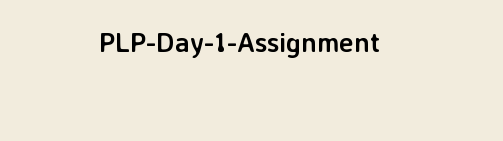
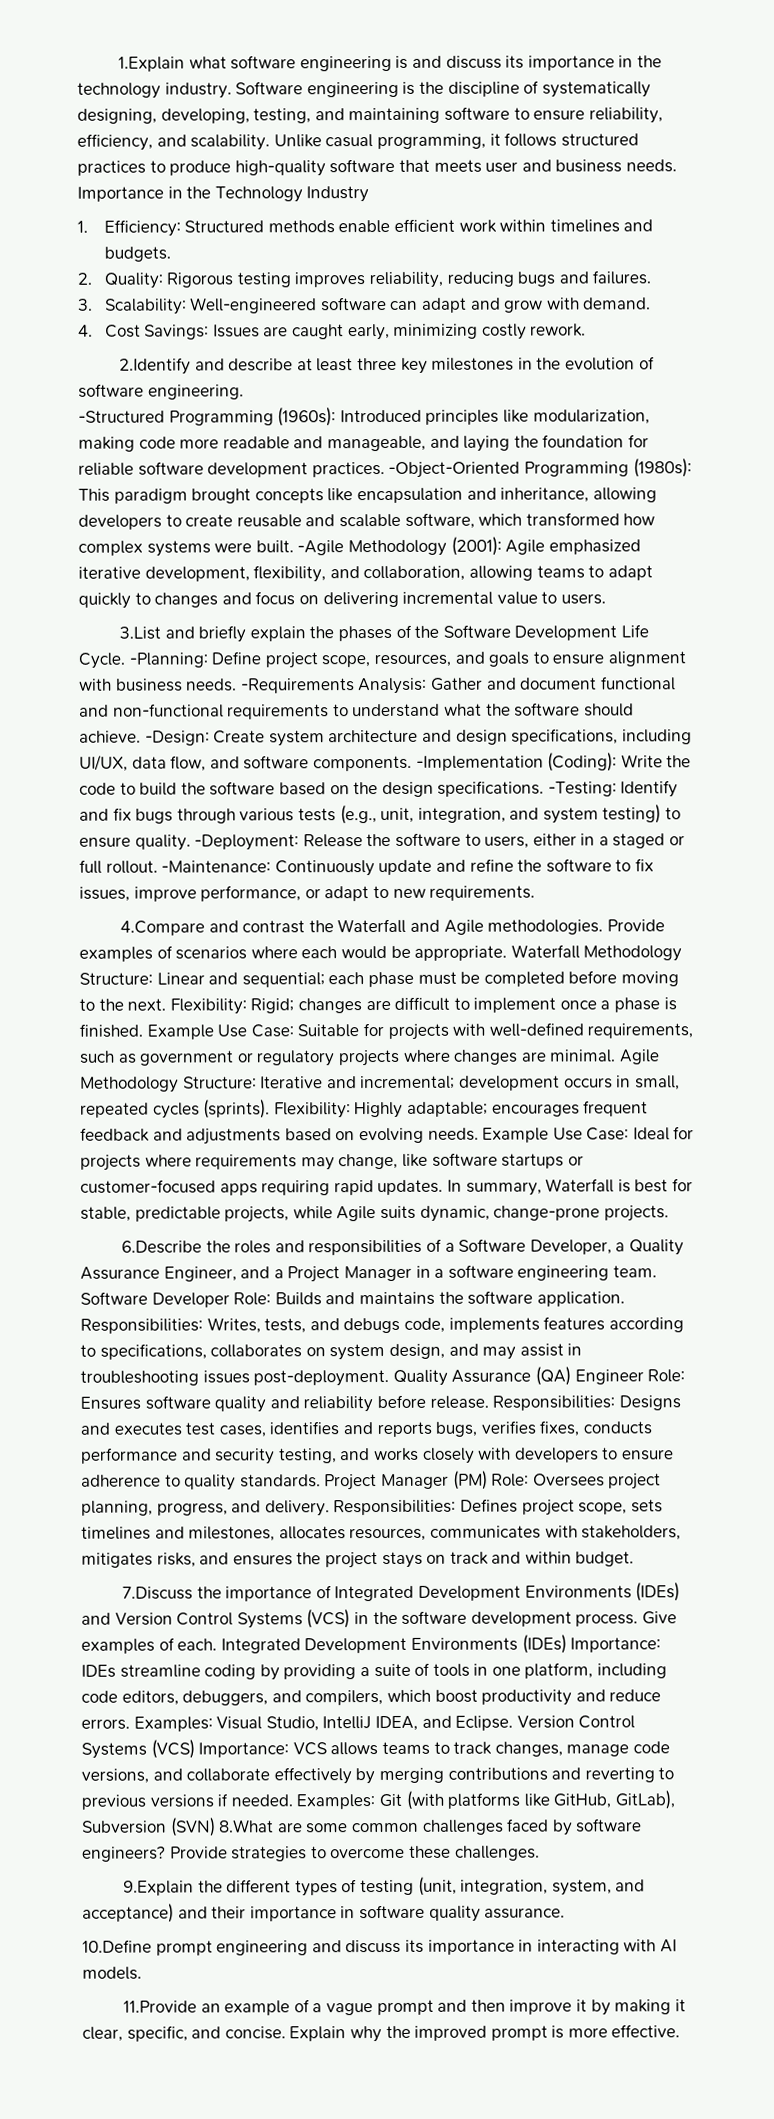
- PLP-Day-1-Assignment
+ 1.Explain what software engineering is and discuss its importance in the technology industry. Software engineering is the discipline of systematically designing, developing, testing, and maintaining software to ensure reliability, efficiency, and scalability. Unlike casual programming, it follows structured practices to produce high-quality software that meets user and business needs. Importance in the Technology Industry
+ 1. Efficiency: Structured methods enable efficient work within timelines and budgets.
+ 2. Quality: Rigorous testing improves reliability, reducing bugs and failures.
+ 3. Scalability: Well-engineered software can adapt and grow with demand.
+ 4. Cost Savings: Issues are caught early, minimizing costly rework.
+ 2.Identify and describe at least three key milestones in the evolution of software engineering.
+ -Structured Programming (1960s): Introduced principles like modularization, making code more readable and manageable, and laying the foundation for reliable software development practices. -Object-Oriented Programming (1980s): This paradigm brought concepts like encapsulation and inheritance, allowing developers to create reusable and scalable software, which transformed how complex systems were built. -Agile Methodology (2001): Agile emphasized iterative development, flexibility, and collaboration, allowing teams to adapt quickly to changes and focus on delivering incremental value to users.
+ 3.List and briefly explain the phases of the Software Development Life Cycle. -Planning: Define project scope, resources, and goals to ensure alignment with business needs. -Requirements Analysis: Gather and document functional and non-functional requirements to understand what the software should achieve. -Design: Create system architecture and design specifications, including UI/UX, data flow, and software components. -Implementation (Coding): Write the code to build the software based on the design specifications. -Testing: Identify and fix bugs through various tests (e.g., unit, integration, and system testing) to ensure quality. -Deployment: Release the software to users, either in a staged or full rollout. -Maintenance: Continuously update and refine the software to fix issues, improve performance, or adapt to new requirements.
+ 4.Compare and contrast the Waterfall and Agile methodologies. Provide examples of scenarios where each would be appropriate. Waterfall Methodology Structure: Linear and sequential; each phase must be completed before moving to the next. Flexibility: Rigid; changes are difficult to implement once a phase is finished. Example Use Case: Suitable for projects with well-defined requirements, such as government or regulatory projects where changes are minimal. Agile Methodology Structure: Iterative and incremental; development occurs in small, repeated cycles (sprints). Flexibility: Highly adaptable; encourages frequent feedback and adjustments based on evolving needs. Example Use Case: Ideal for projects where requirements may change, like software startups or customer-focused apps requiring rapid updates. In summary, Waterfall is best for stable, predictable projects, while Agile suits dynamic, change-prone projects.
+ 6.Describe the roles and responsibilities of a Software Developer, a Quality Assurance Engineer, and a Project Manager in a software engineering team. Software Developer Role: Builds and maintains the software application. Responsibilities: Writes, tests, and debugs code, implements features according to specifications, collaborates on system design, and may assist in troubleshooting issues post-deployment. Quality Assurance (QA) Engineer Role: Ensures software quality and reliability before release. Responsibilities: Designs and executes test cases, identifies and reports bugs, verifies fixes, conducts performance and security testing, and works closely with developers to ensure adherence to quality standards. Project Manager (PM) Role: Oversees project planning, progress, and delivery. Responsibilities: Defines project scope, sets timelines and milestones, allocates resources, communicates with stakeholders, mitigates risks, and ensures the project stays on track and within budget.
+ 7.Discuss the importance of Integrated Development Environments (IDEs) and Version Control Systems (VCS) in the software development process. Give examples of each. Integrated Development Environments (IDEs) Importance: IDEs streamline coding by providing a suite of tools in one platform, including code editors, debuggers, and compilers, which boost productivity and reduce errors. Examples: Visual Studio, IntelliJ IDEA, and Eclipse. Version Control Systems (VCS) Importance: VCS allows teams to track changes, manage code versions, and collaborate effectively by merging contributions and reverting to previous versions if needed. Examples: Git (with platforms like GitHub, GitLab), Subversion (SVN) 8.What are some common challenges faced by software engineers? Provide strategies to overcome these challenges.
+ 9.Explain the different types of testing (unit, integration, system, and acceptance) and their importance in software quality assurance.
+ 10.Define prompt engineering and discuss its importance in interacting with AI models.
+ 11.Provide an example of a vague prompt and then improve it by making it clear, specific, and concise. Explain why the improved prompt is more effective.

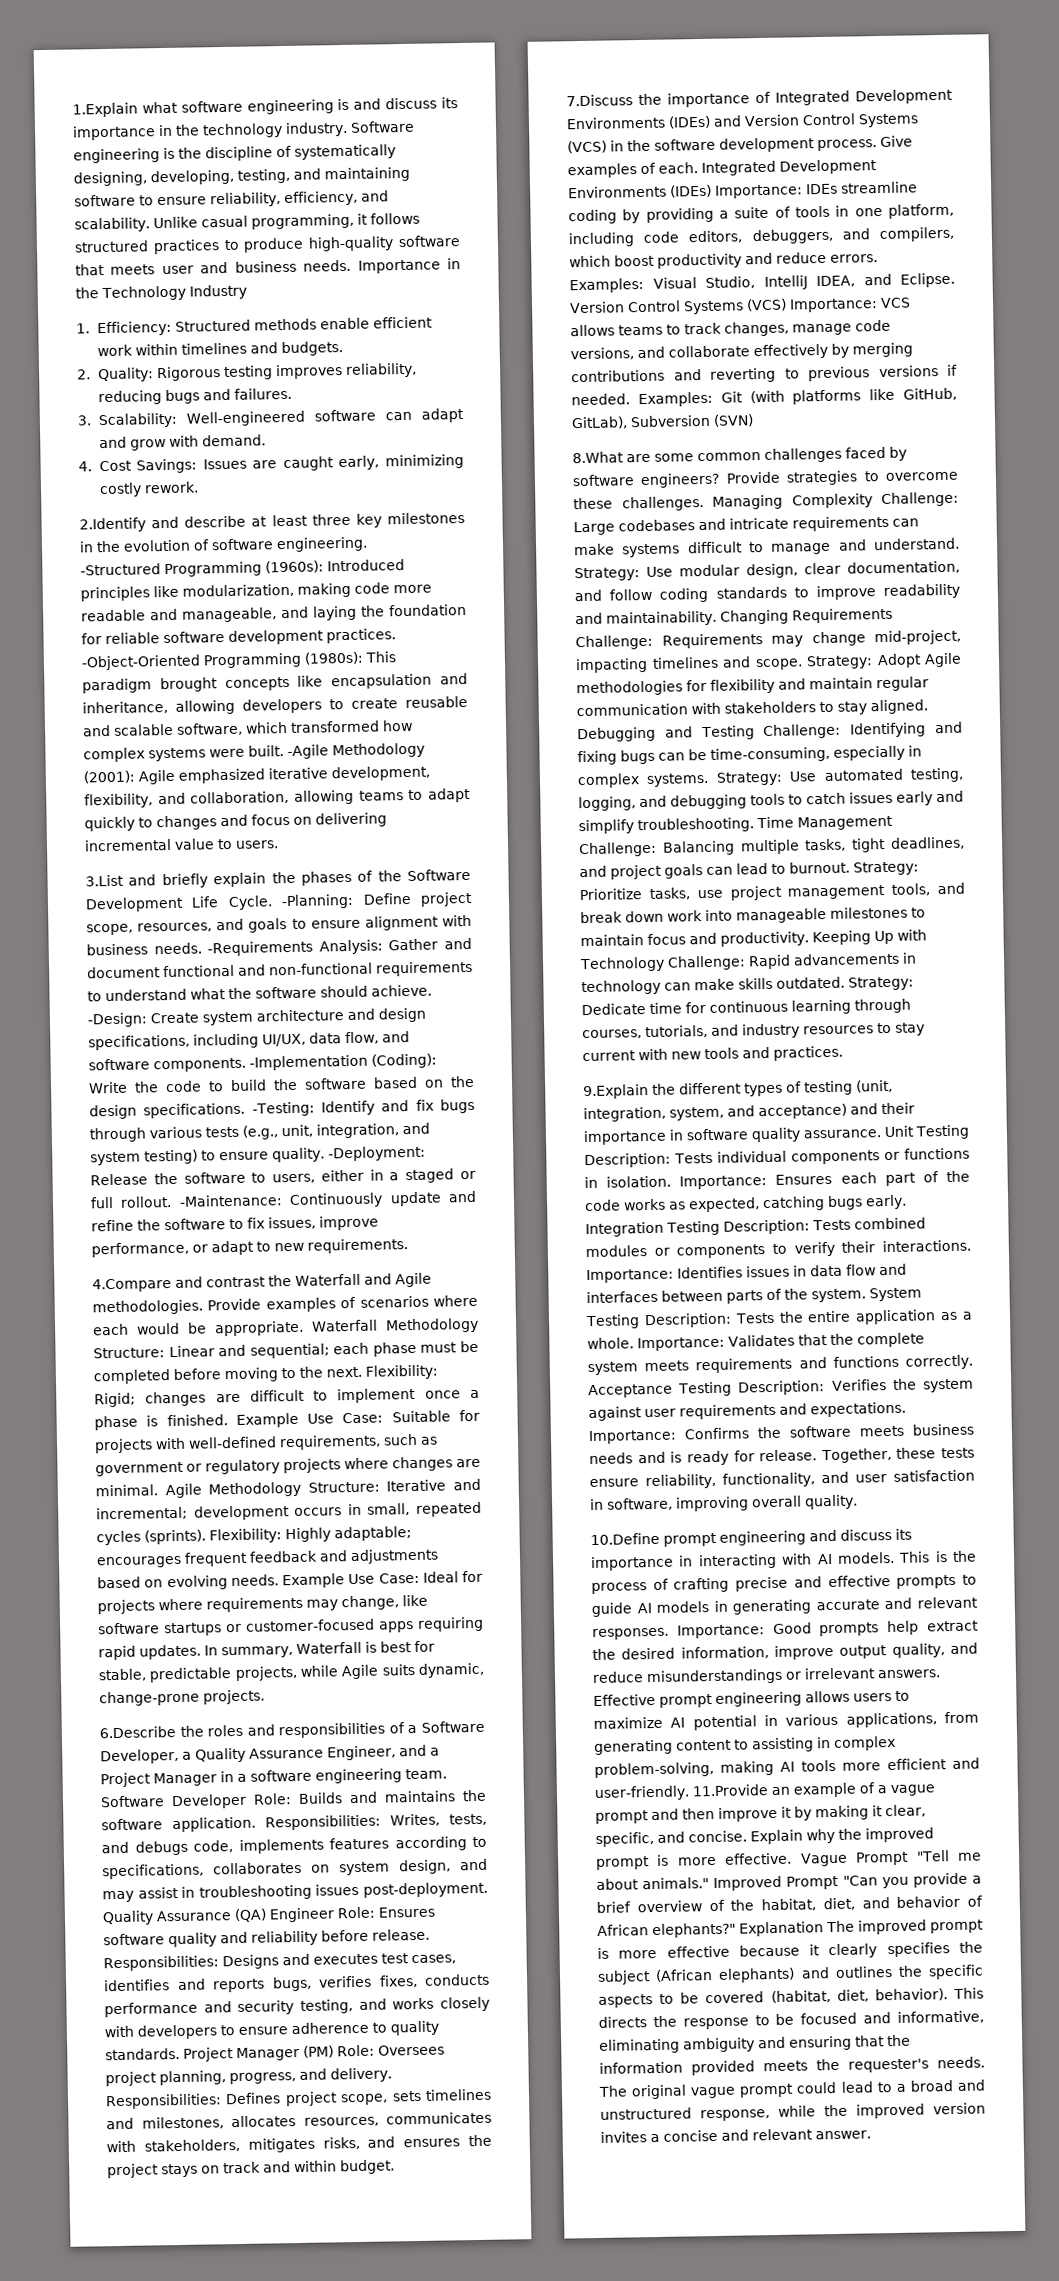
- Examples: Git (with platforms like GitHub, GitLab), Subversion (SVN) 8.What are some common challenges faced by software engineers?
+ Examples: Git (with platforms like GitHub, GitLab), Subversion (SVN)
+ 8.What are some common challenges faced by software engineers?
+ Managing Complexity Challenge: Large codebases and intricate requirements can make systems difficult to manage and understand. Strategy: Use modular design, clear documentation, and follow coding standards to improve readability and maintainability. Changing Requirements Challenge: Requirements may change mid-project, impacting timelines and scope. Strategy: Adopt Agile methodologies for flexibility and maintain regular communication with stakeholders to stay aligned. Debugging and Testing Challenge: Identifying and fixing bugs can be time-consuming, especially in complex systems. Strategy: Use automated testing, logging, and debugging tools to catch issues early and simplify troubleshooting. Time Management Challenge: Balancing multiple tasks, tight deadlines, and project goals can lead to burnout. Strategy: Prioritize tasks, use project management tools, and break down work into manageable milestones to maintain focus and productivity. Keeping Up with Technology Challenge: Rapid advancements in technology can make skills outdated. Strategy: Dedicate time for continuous learning through courses, tutorials, and industry resources to stay current with new tools and practices.
+ Unit Testing Description: Tests individual components or functions in isolation. Importance: Ensures each part of the code works as expected, catching bugs early. Integration Testing Description: Tests combined modules or components to verify their interactions. Importance: Identifies issues in data flow and interfaces between parts of the system. System Testing Description: Tests the entire application as a whole. Importance: Validates that the complete system meets requirements and functions correctly. Acceptance Testing Description: Verifies the system against user requirements and expectations. Importance: Confirms the software meets business needs and is ready for release. Together, these tests ensure reliability, functionality, and user satisfaction in software, improving overall quality.
- 10.Define prompt engineering and discuss its importance in interacting with AI models.
- 11.Provide an example of a vague prompt and then improve it by making it clear, specific, and concise.
+ 10.Define prompt engineering and discuss its importance in interacting with AI models. This is the process of crafting precise and effective prompts to guide AI models in generating accurate and relevant responses. Importance: Good prompts help extract the desired information, improve output quality, and reduce misunderstandings or irrelevant answers. Effective prompt engineering allows users to maximize AI potential in various applications, from generating content to assisting in complex problem-solving, making AI tools more efficient and user-friendly. 11.Provide an example of a vague prompt and then improve it by making it clear, specific, and concise.
+ Vague Prompt "Tell me about animals." Improved Prompt "Can you provide a brief overview of the habitat, diet, and behavior of African elephants?" Explanation The improved prompt is more effective because it clearly specifies the subject (African elephants) and outlines the specific aspects to be covered (habitat, diet, behavior). This directs the response to be focused and informative, eliminating ambiguity and ensuring that the information provided meets the requester's needs. The original vague prompt could lead to a broad and unstructured response, while the improved version invites a concise and relevant answer.

